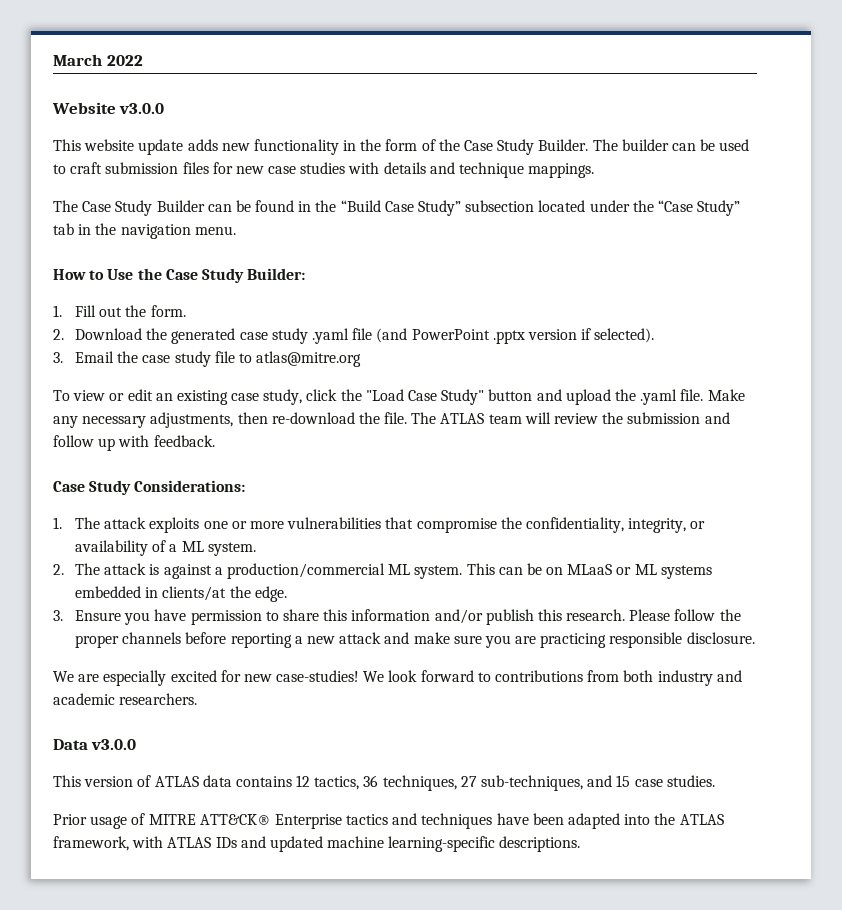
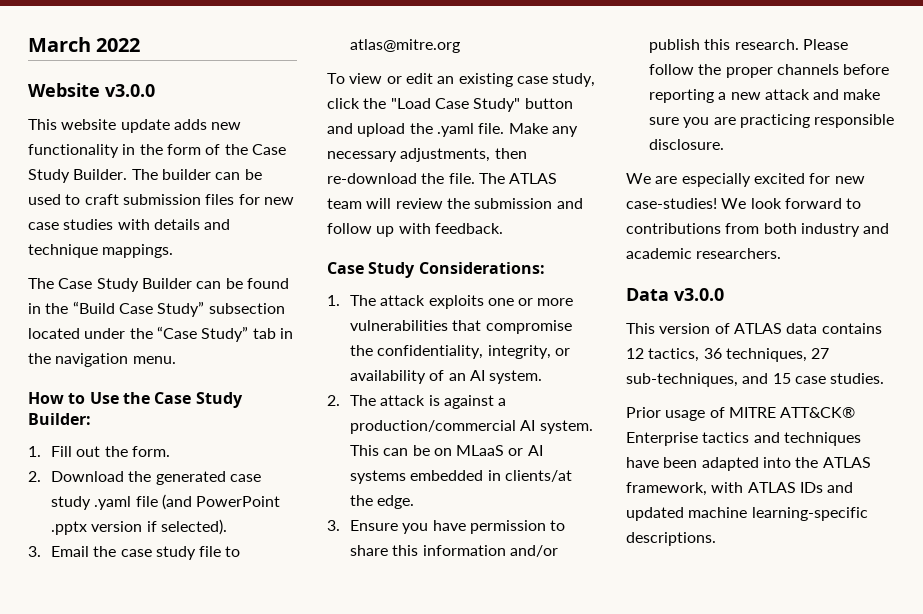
- 1. The attack exploits one or more vulnerabilities that compromise the confidentiality, integrity, or availability of a ML system.
+ 1. The attack exploits one or more vulnerabilities that compromise the confidentiality, integrity, or availability of an AI system.
- 2. The attack is against a production/commercial ML system.
+ 2. The attack is against a production/commercial AI system.
- This can be on MLaaS or ML systems embedded in clients/at the edge.
+ This can be on MLaaS or AI systems embedded in clients/at the edge.

